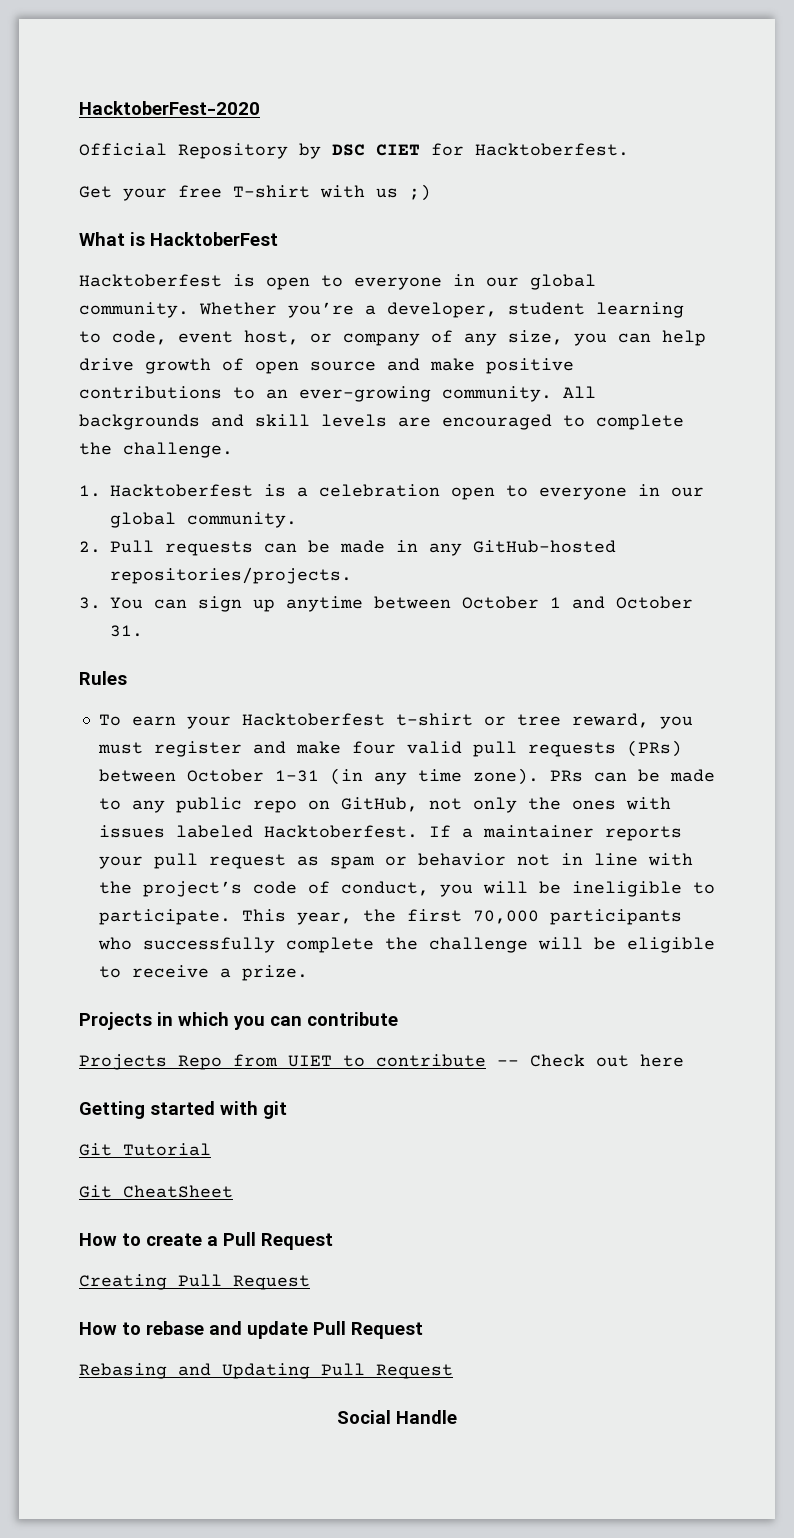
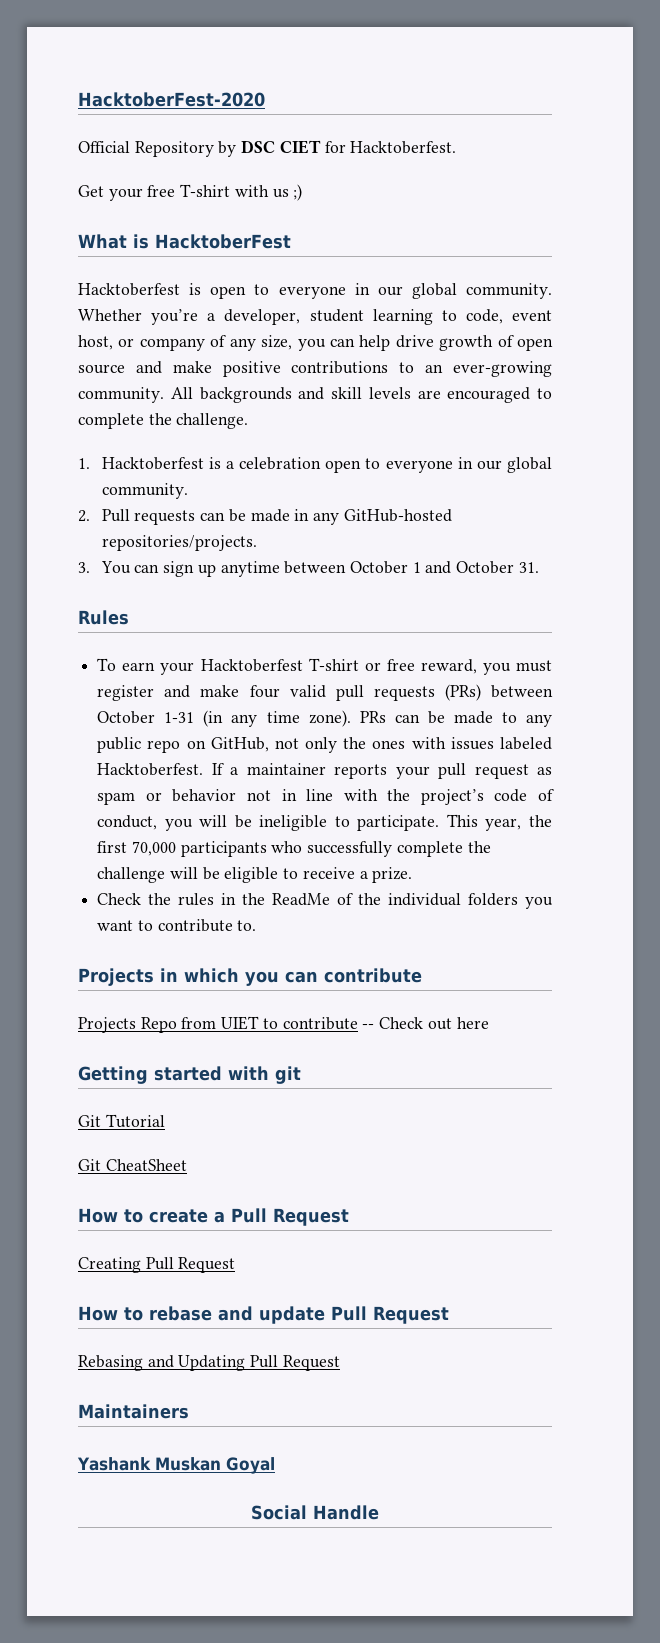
- To earn your Hacktoberfest t-shirt or tree reward, you must register and make four valid pull requests (PRs) between October 1-31 (in any time zone).
+ To earn your Hacktoberfest T-shirt or free reward, you must register and make four valid pull requests (PRs) between October 1-31 (in any time zone).
+ Check the rules in the ReadMe of the individual folders you want to contribute to.
+ Maintainers
+ Yashank Muskan Goyal

